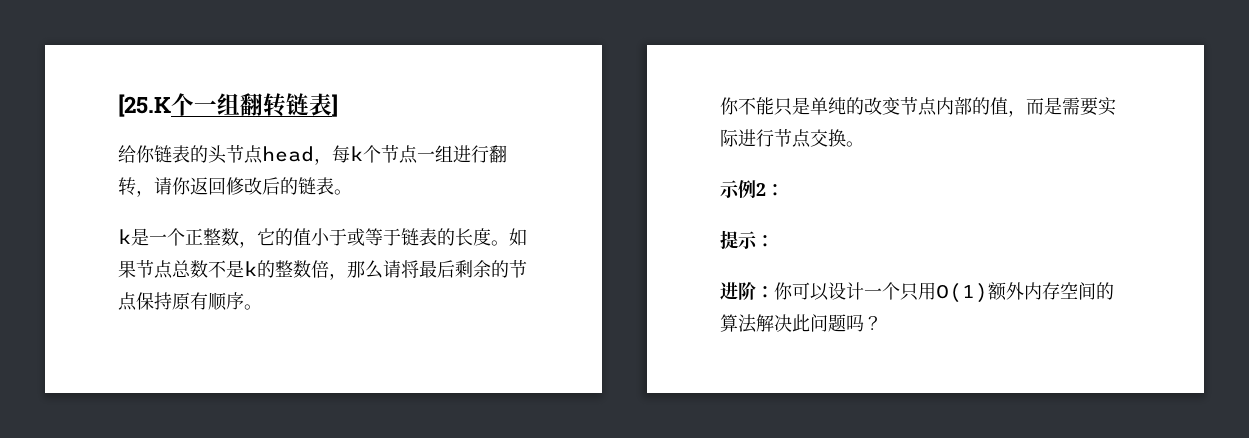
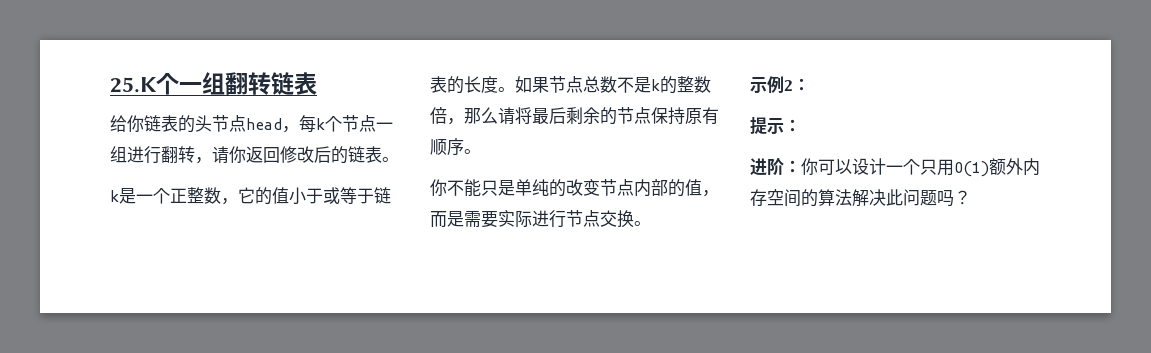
- [25.K个一组翻转链表]
+ 25.K个一组翻转链表

